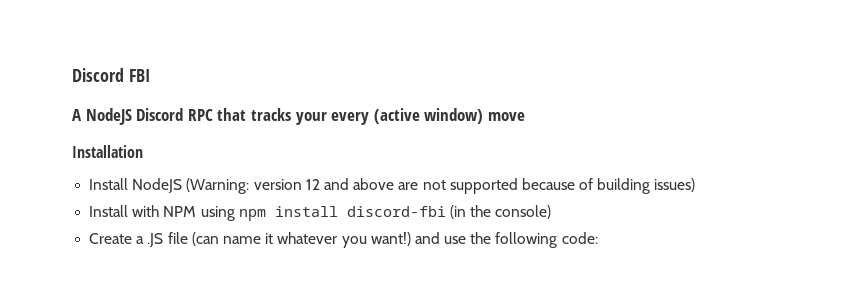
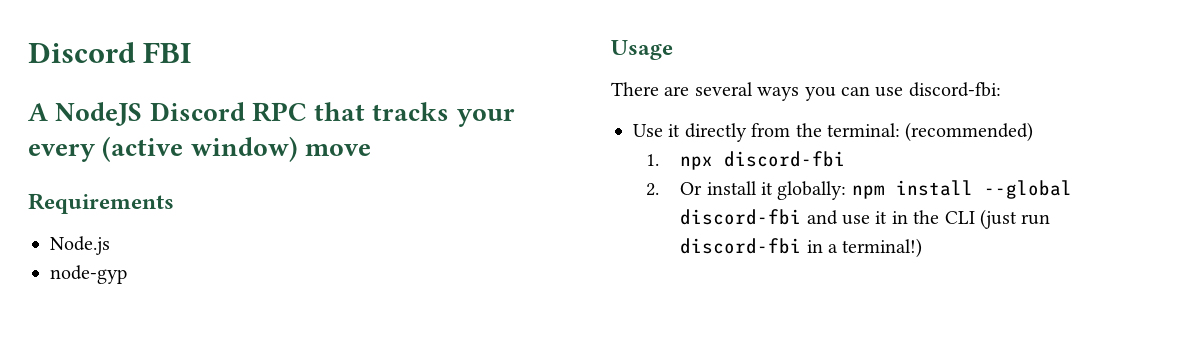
- Installation
- Install NodeJS (Warning: version 12 and above are not supported because of building issues)
- Install with NPM using npm install discord-fbi (in the console)
- Create a .JS file (can name it whatever you want!) and use the following code:
+ Requirements
+ Node.js
+ node-gyp
+ Usage
+ There are several ways you can use discord-fbi:
+ Use it directly from the terminal: (recommended)
+ 1. npx discord-fbi
+ 2. Or install it globally: npm install --global discord-fbi and use it in the CLI (just run discord-fbi in a terminal!)

